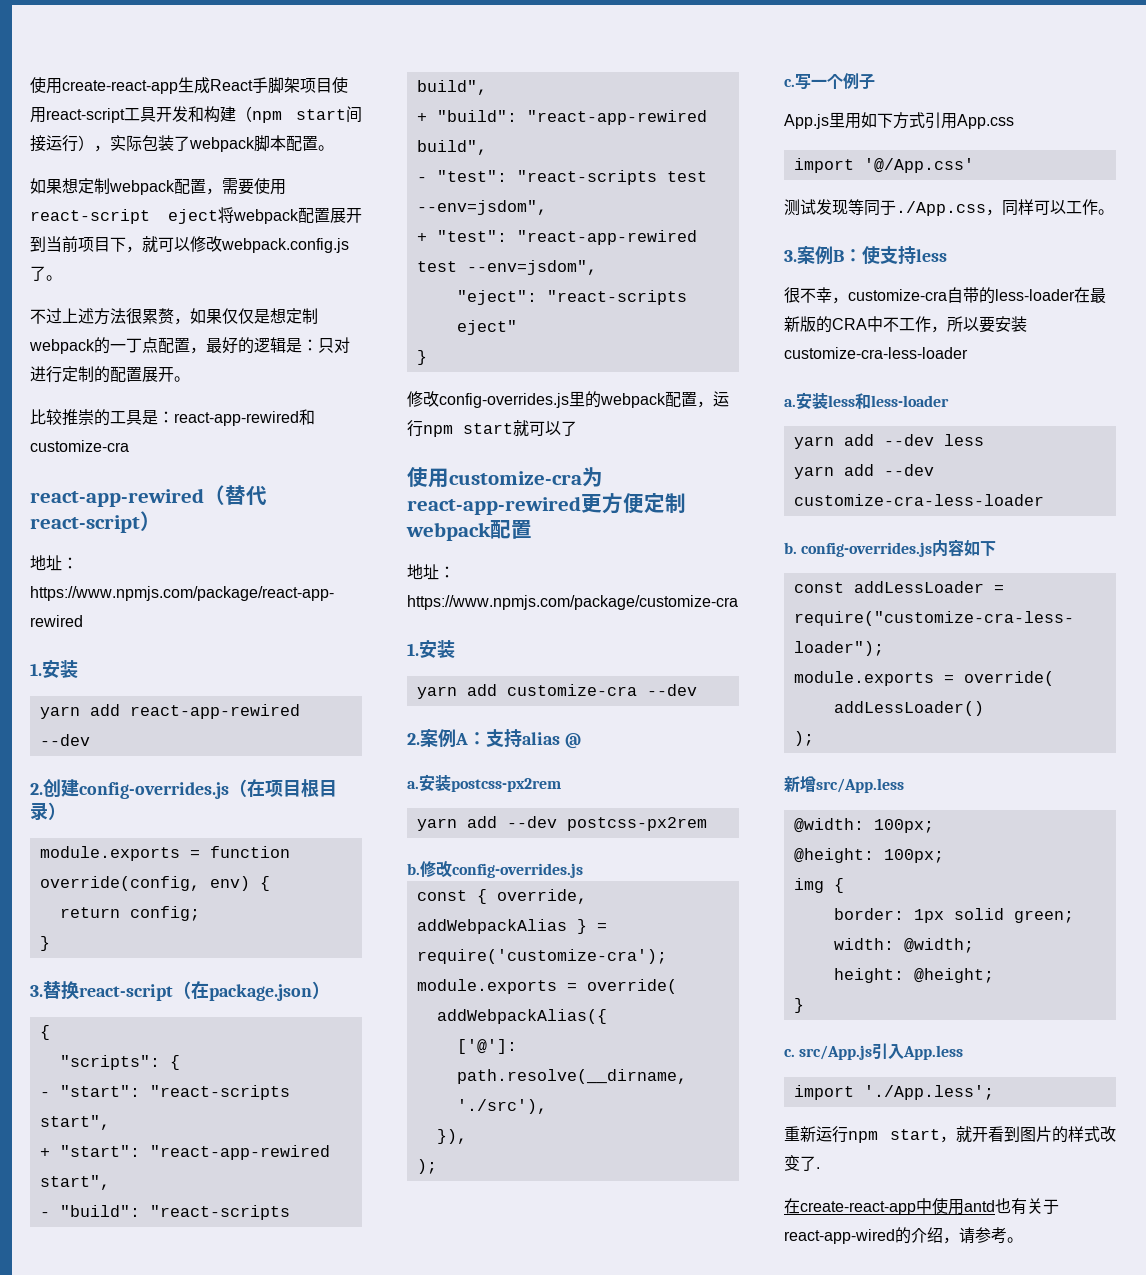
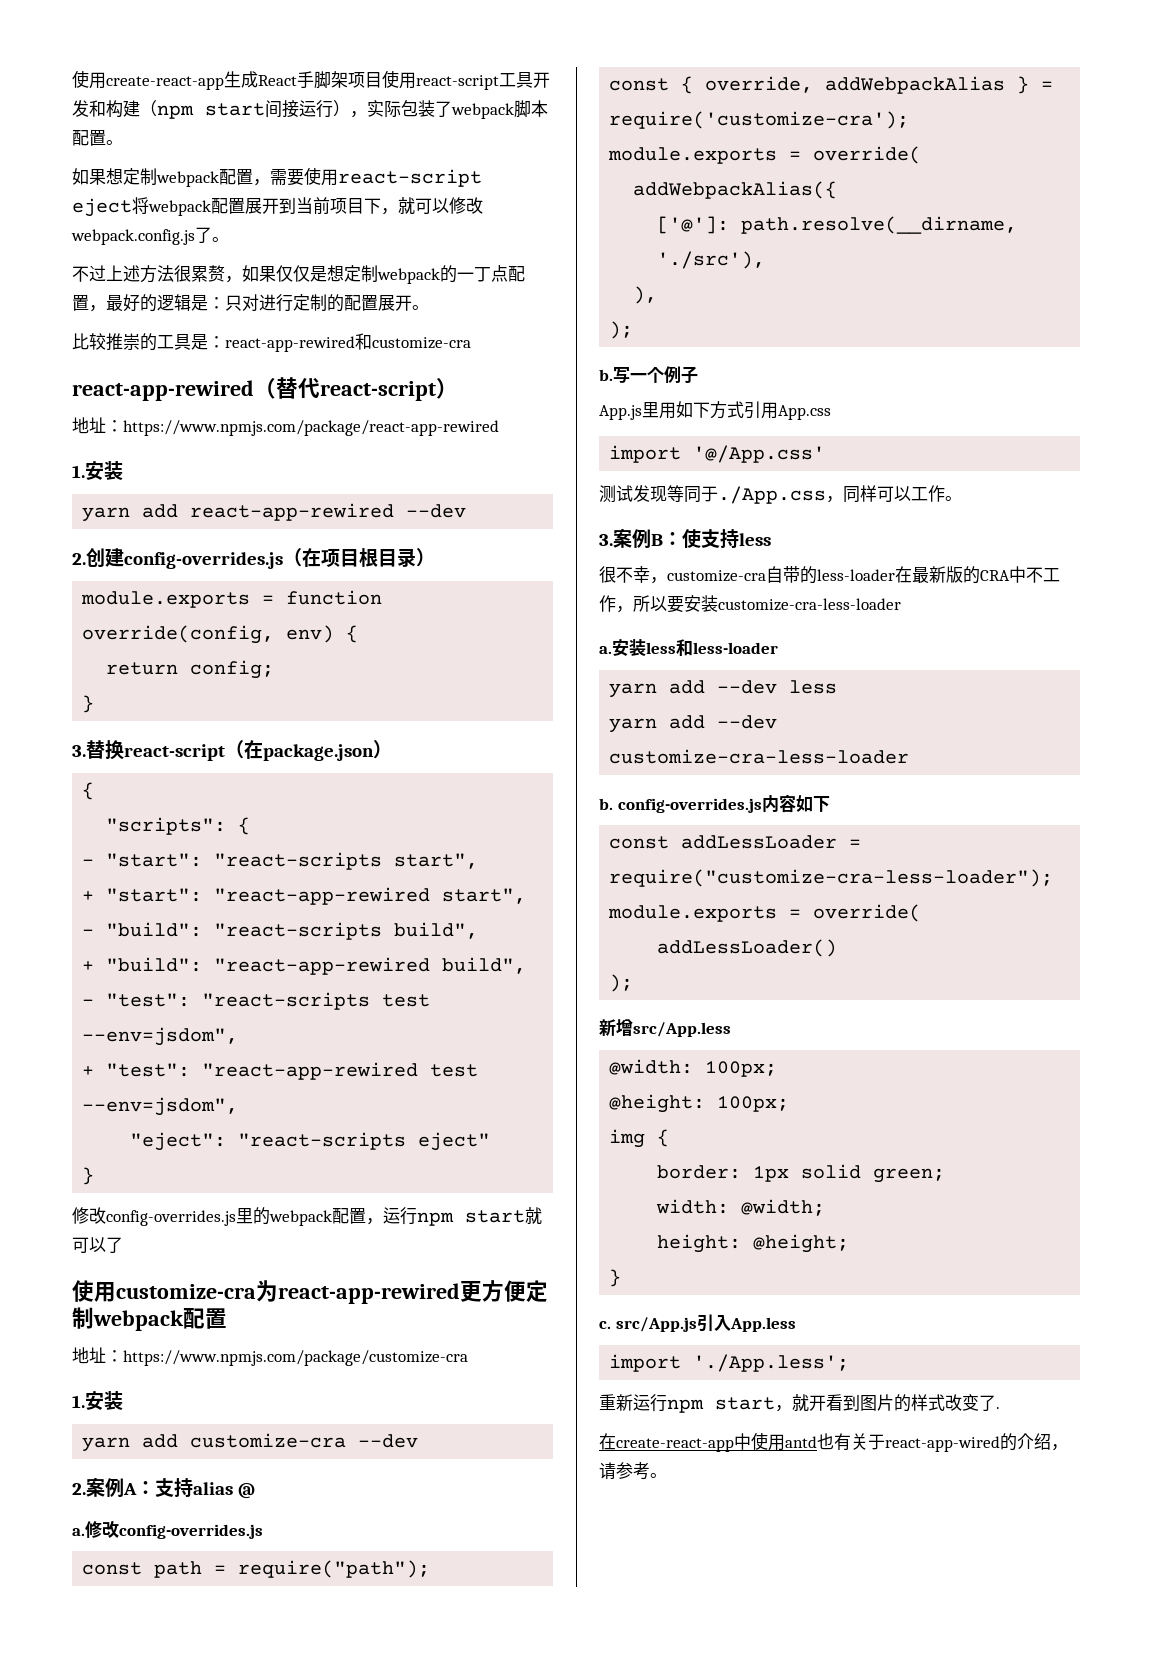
- a.安装postcss-px2rem
- yarn add --dev postcss-px2rem
- b.修改config-overrides.js
+ a.修改config-overrides.js
+ const path = require("path");
- }),
+ ),
  );
- c.
+ b.

